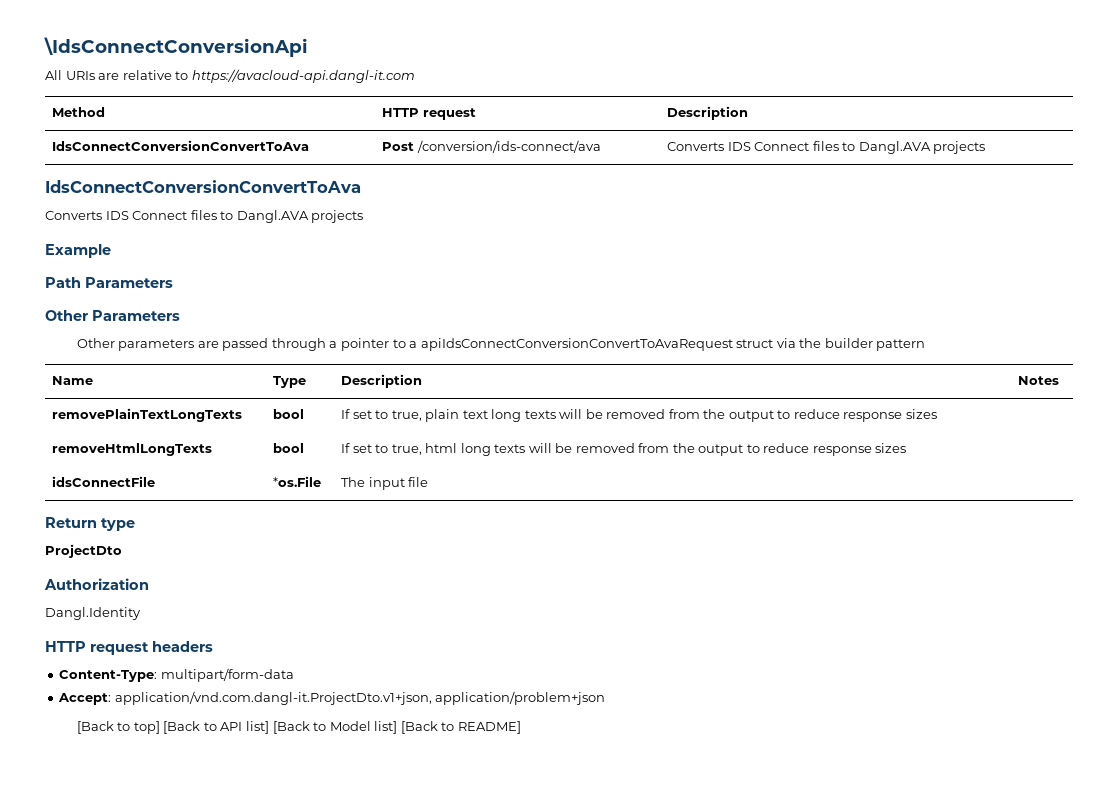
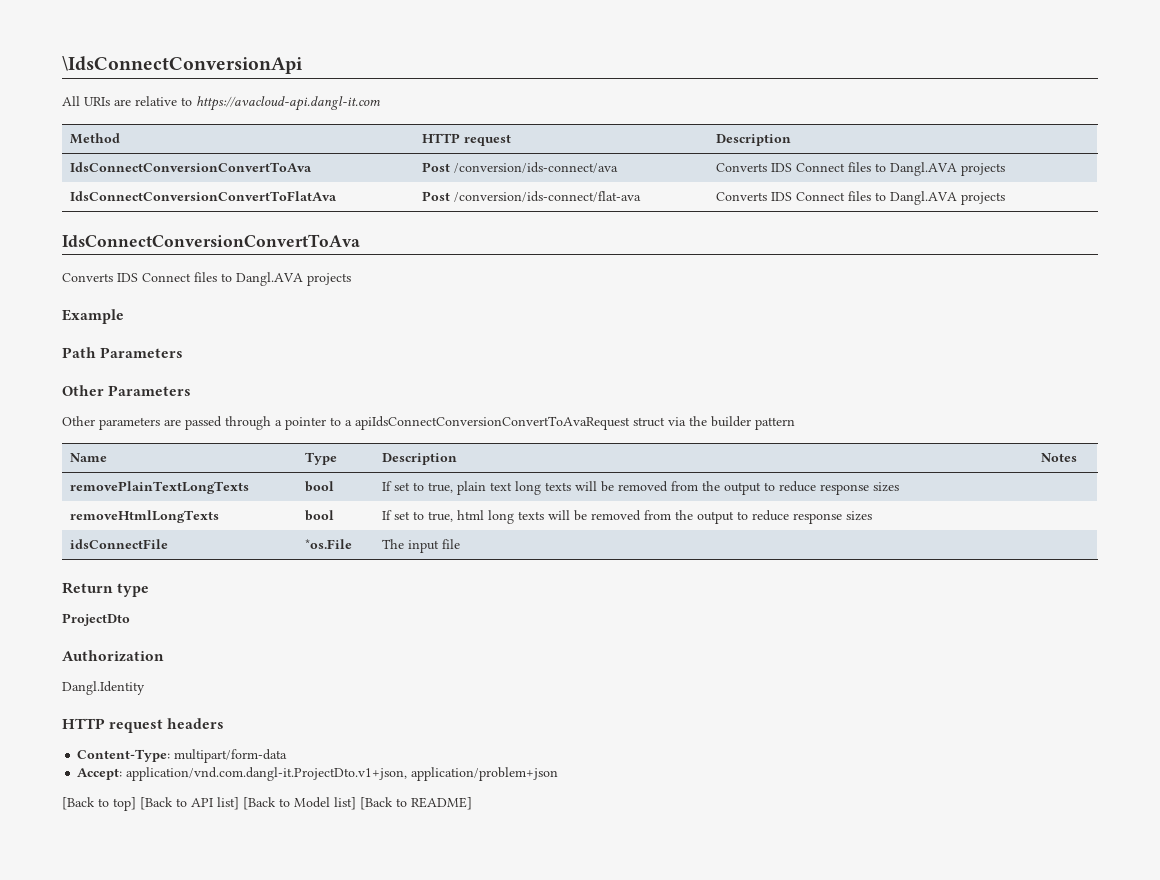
+ IdsConnectConversionConvertToFlatAva | Post /conversion/ids-connect/flat-ava | Converts IDS Connect files to Dangl.AVA projects

